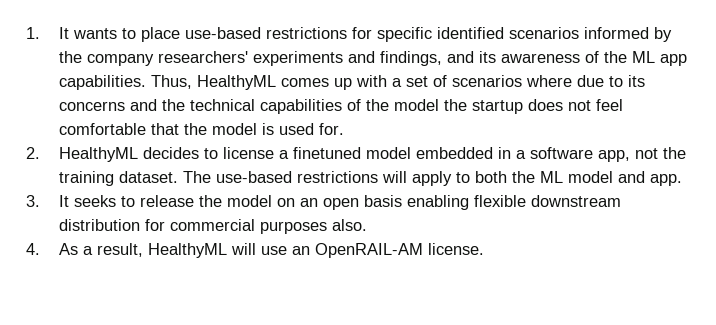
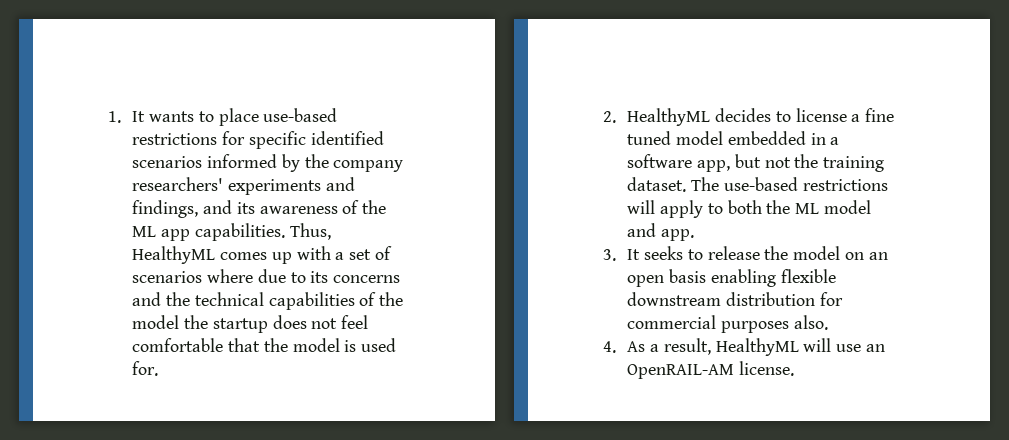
- 2. HealthyML decides to license a finetuned model embedded in a software app, not the training dataset.
+ 2. HealthyML decides to license a fine tuned model embedded in a software app, but not the training dataset.

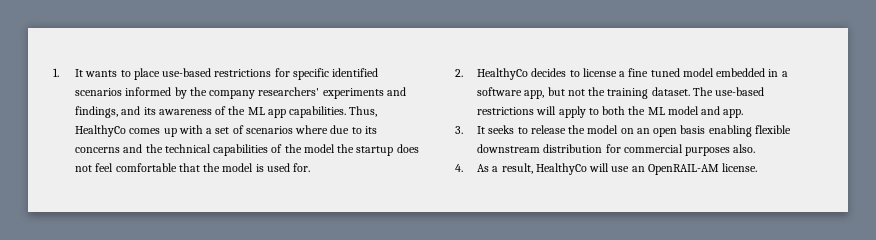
- Thus, HealthyML comes up with a set of scenarios where due to its concerns and the technical capabilities of the model the startup does not feel comfortable that the model is used for.
+ Thus, HealthyCo comes up with a set of scenarios where due to its concerns and the technical capabilities of the model the startup does not feel comfortable that the model is used for.
- 2. HealthyML decides to license a fine tuned model embedded in a software app, but not the training dataset.
+ 2. HealthyCo decides to license a fine tuned model embedded in a software app, but not the training dataset.
- 4. As a result, HealthyML will use an OpenRAIL-AM license.
+ 4. As a result, HealthyCo will use an OpenRAIL-AM license.

